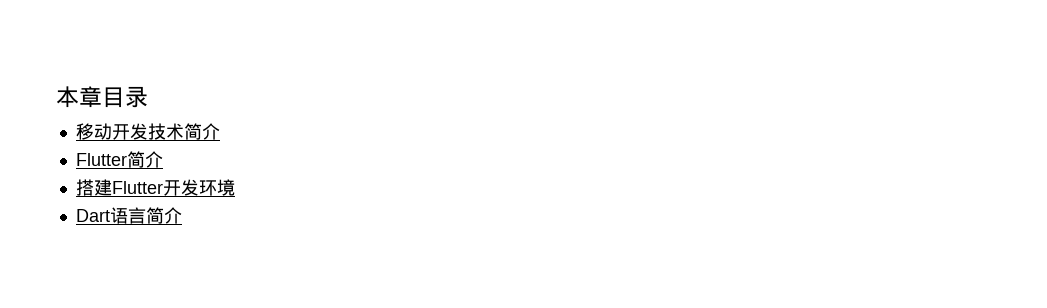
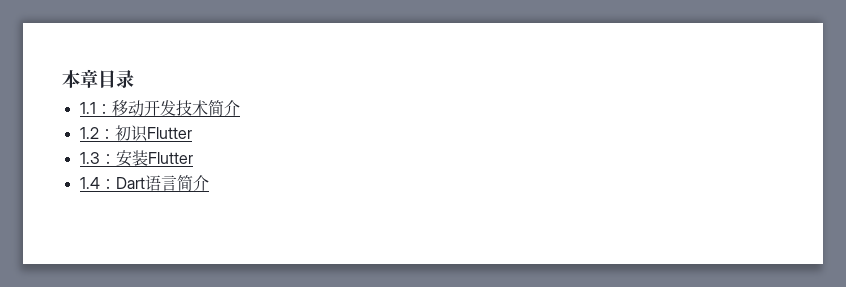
- 移动开发技术简介
+ 1.1：移动开发技术简介
- Flutter简介
- 搭建Flutter开发环境
- Dart语言简介
+ 1.2：初识Flutter
+ 1.3：安装Flutter
+ 1.4：Dart语言简介

